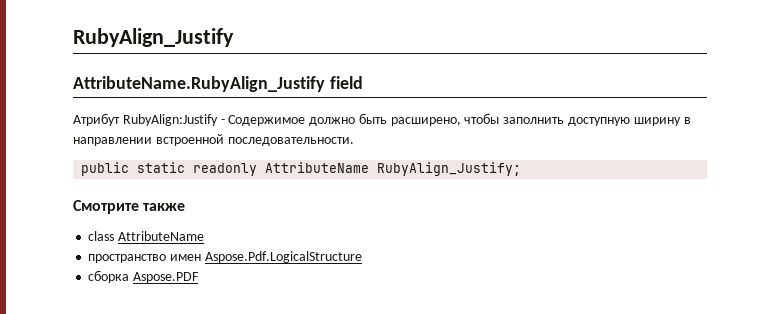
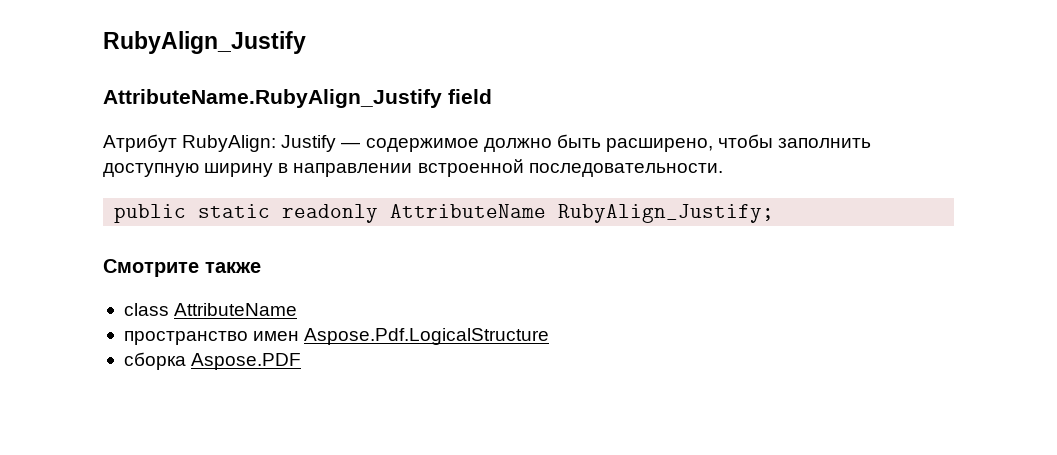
- Атрибут RubyAlign:Justify - Содержимое должно быть расширено, чтобы заполнить доступную ширину в направлении встроенной последовательности.
+ Атрибут RubyAlign: Justify — содержимое должно быть расширено, чтобы заполнить доступную ширину в направлении встроенной последовательности.

